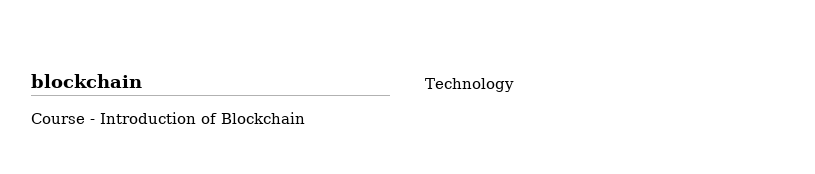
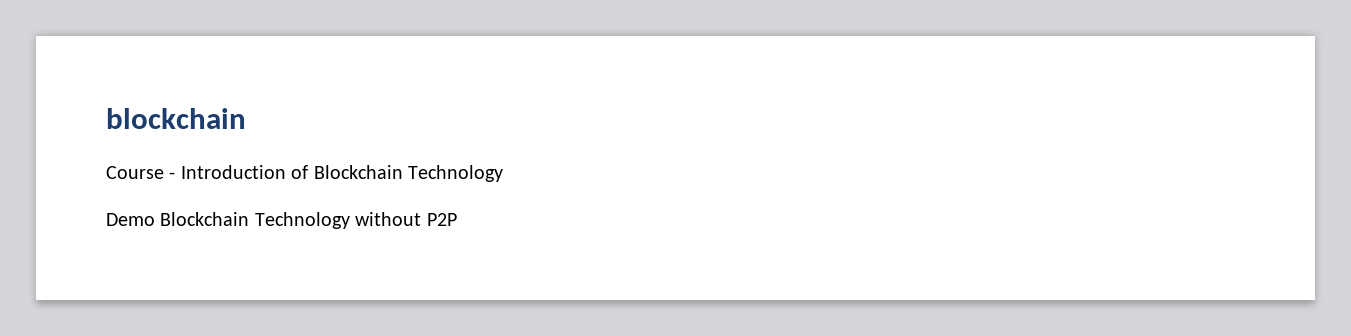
+ Demo Blockchain Technology without P2P

